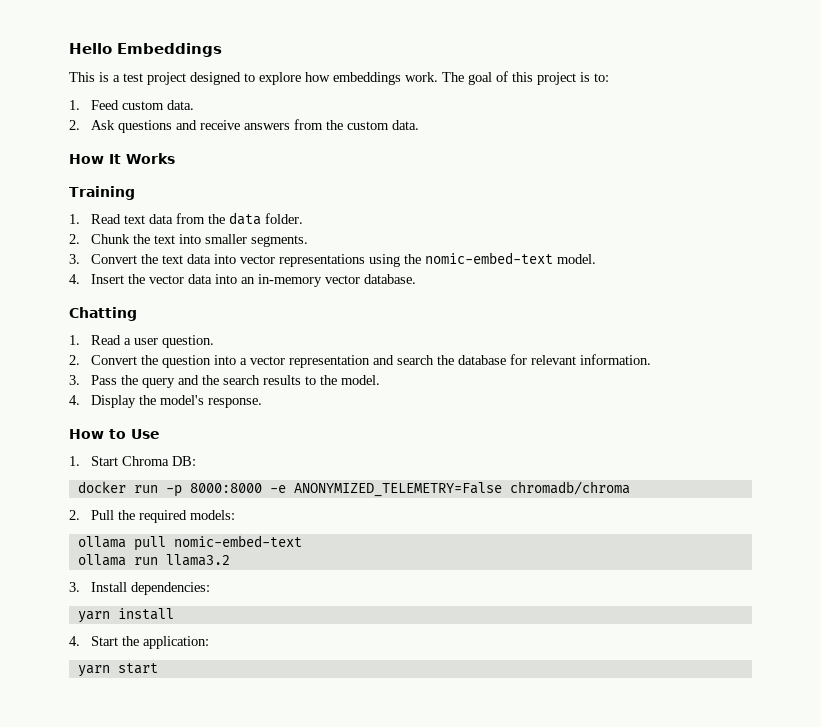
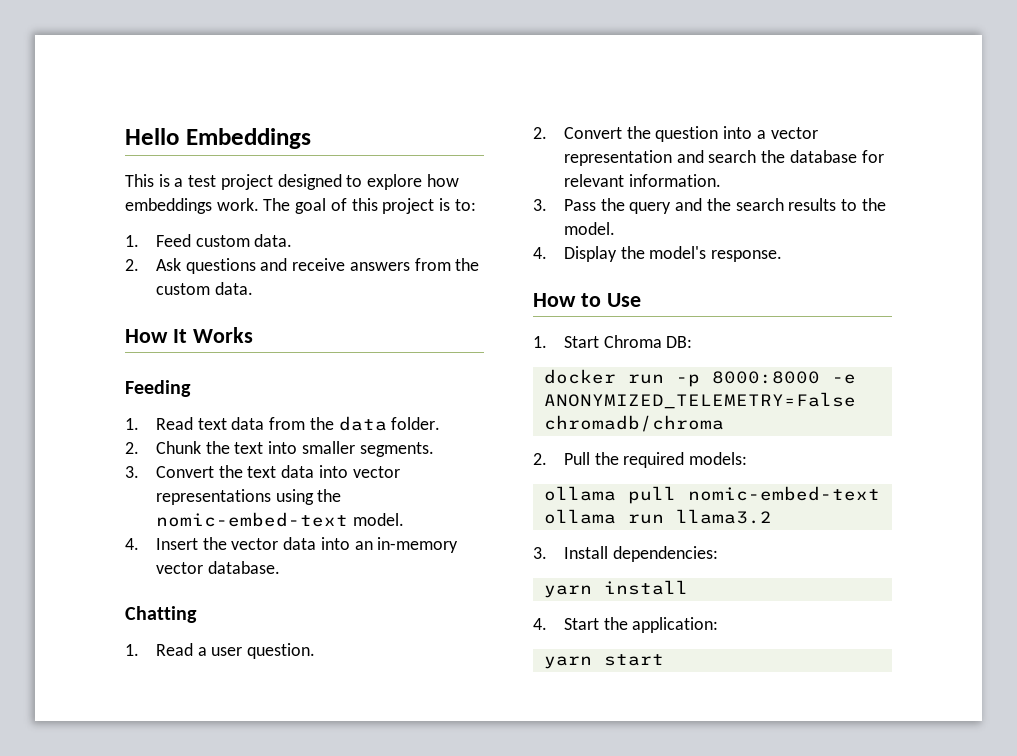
- Training
+ Feeding

